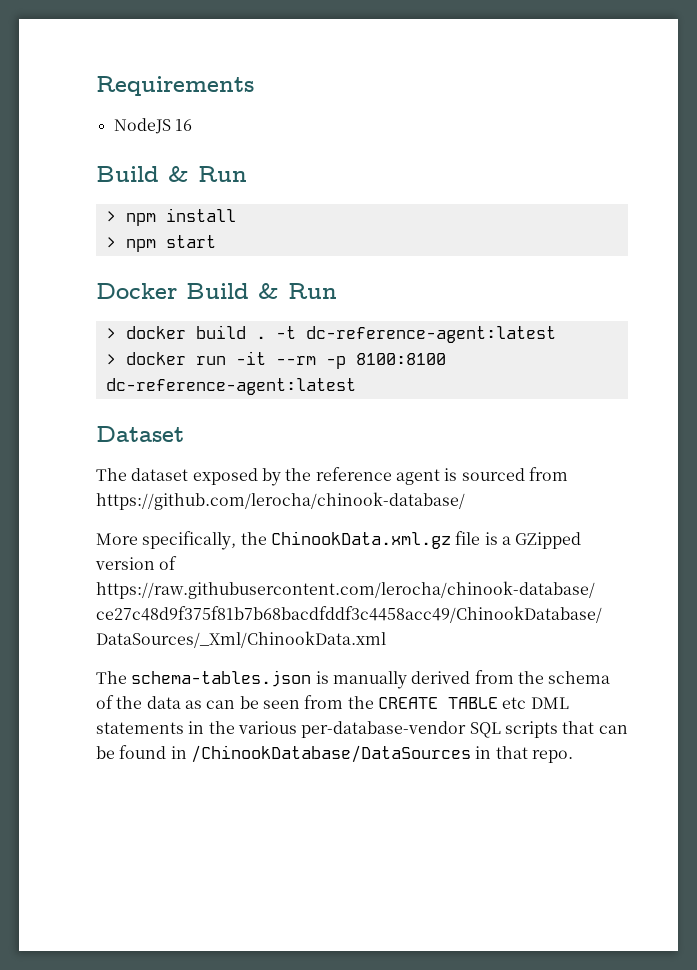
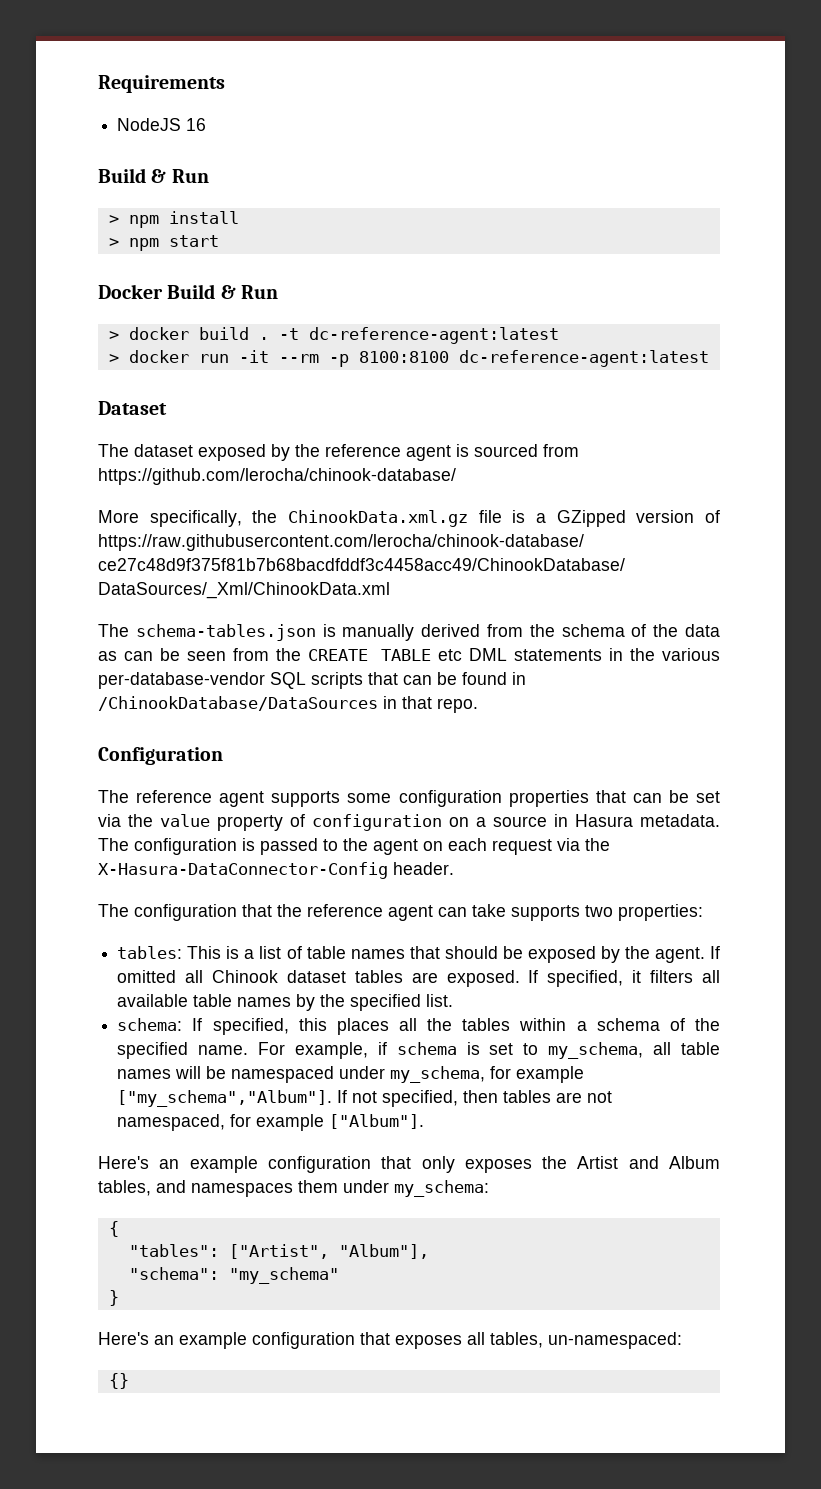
+ Configuration
+ The reference agent supports some configuration properties that can be set via the value property of configuration on a source in Hasura metadata. The configuration is passed to the agent on each request via the X-Hasura-DataConnector-Config header.
+ The configuration that the reference agent can take supports two properties:
+ tables: This is a list of table names that should be exposed by the agent. If omitted all Chinook dataset tables are exposed. If specified, it filters all available table names by the specified list.
+ schema: If specified, this places all the tables within a schema of the specified name. For example, if schema is set to my_schema, all table names will be namespaced under my_schema, for example ["my_schema","Album"]. If not specified, then tables are not namespaced, for example ["Album"].
+ Here's an example configuration that only exposes the Artist and Album tables, and namespaces them under my_schema:
+ {
+ "tables": ["Artist", "Album"],
+ "schema": "my_schema"
+ }
+ Here's an example configuration that exposes all tables, un-namespaced:
+ {}

